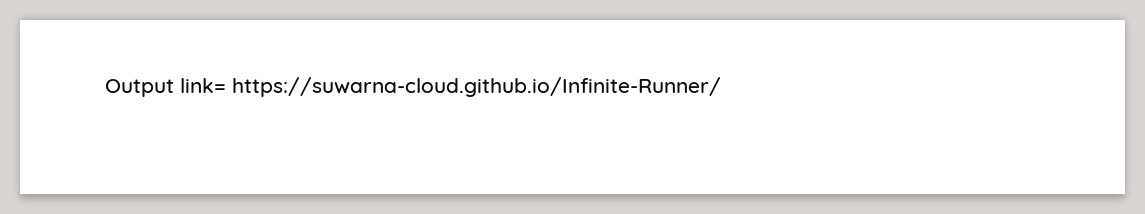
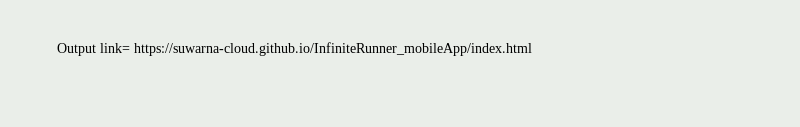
- Output link= https://suwarna-cloud.github.io/Infinite-Runner/
+ Output link= https://suwarna-cloud.github.io/InfiniteRunner_mobileApp/index.html

